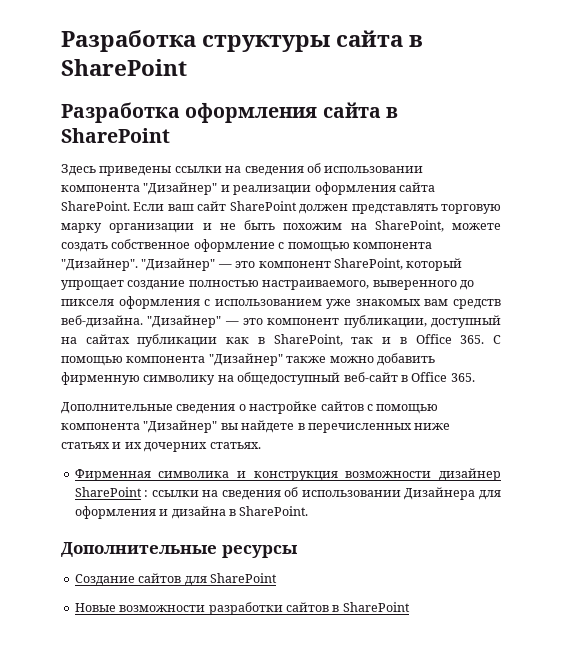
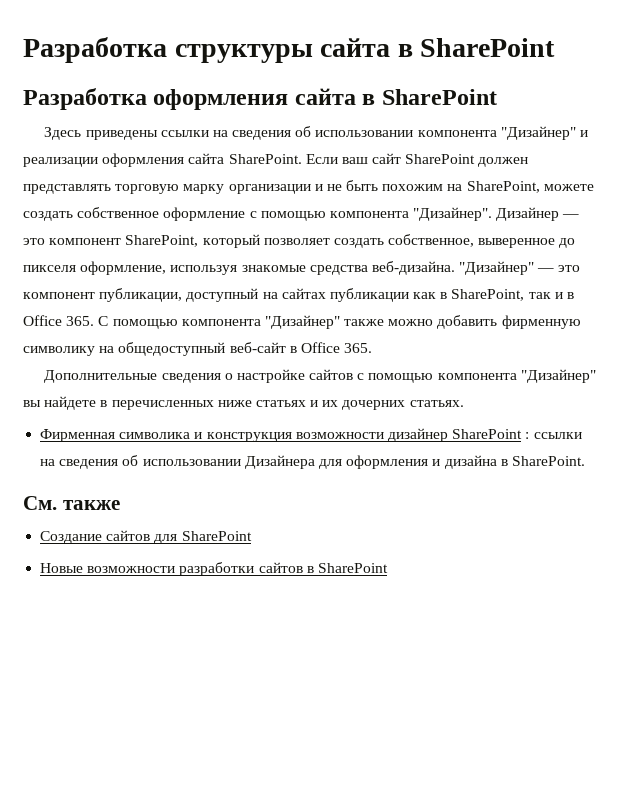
- "Дизайнер" — это компонент SharePoint, который упрощает создание полностью настраиваемого, выверенного до пикселя оформления с использованием уже знакомых вам средств веб-дизайна.
+ Дизайнер — это компонент SharePoint, который позволяет создать собственное, выверенное до пикселя оформление, используя знакомые средства веб-дизайна.
- Дополнительные ресурсы
+ См. также

